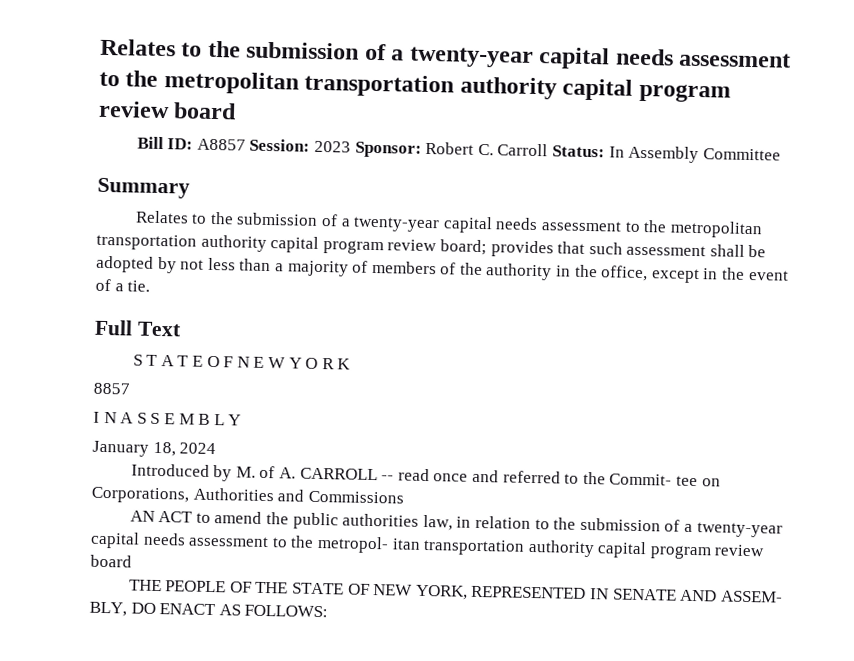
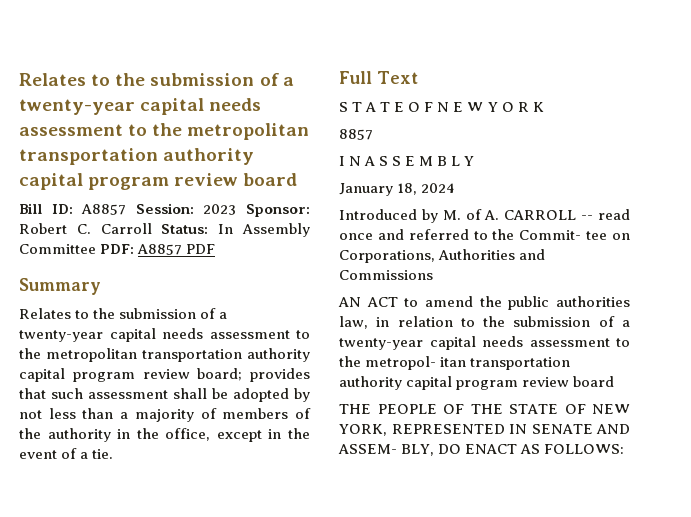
- Bill ID: A8857 Session: 2023 Sponsor: Robert C. Carroll Status: In Assembly Committee
+ Bill ID: A8857 Session: 2023 Sponsor: Robert C. Carroll Status: In Assembly Committee PDF: A8857 PDF

